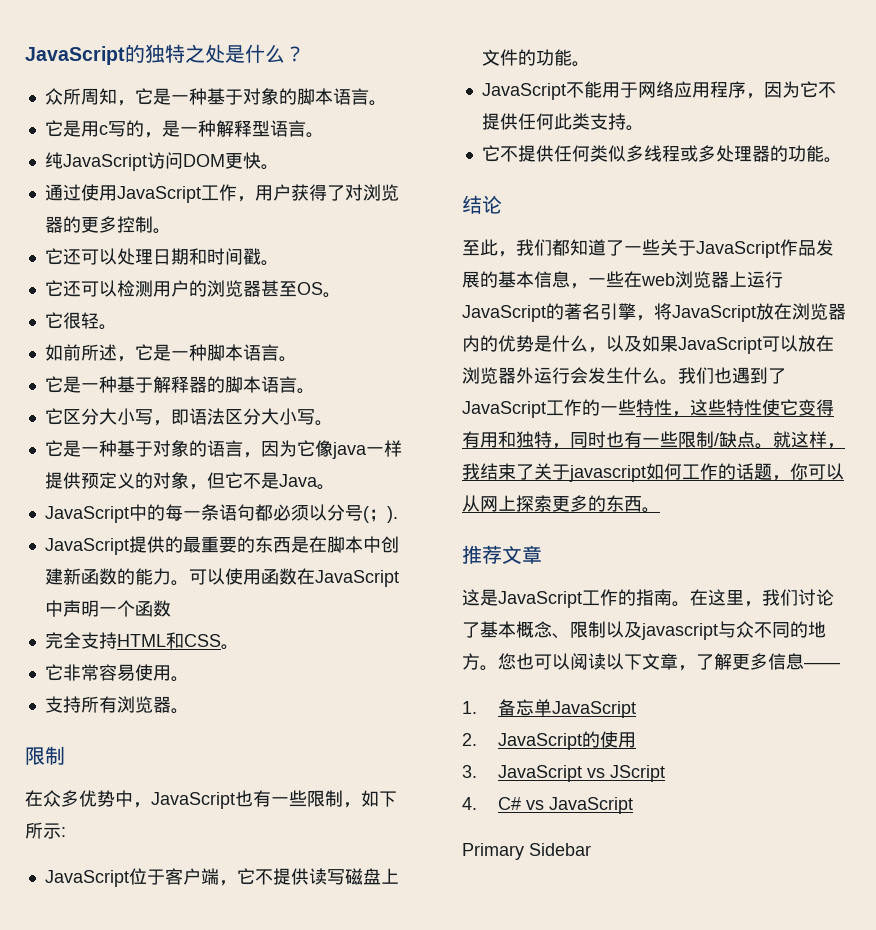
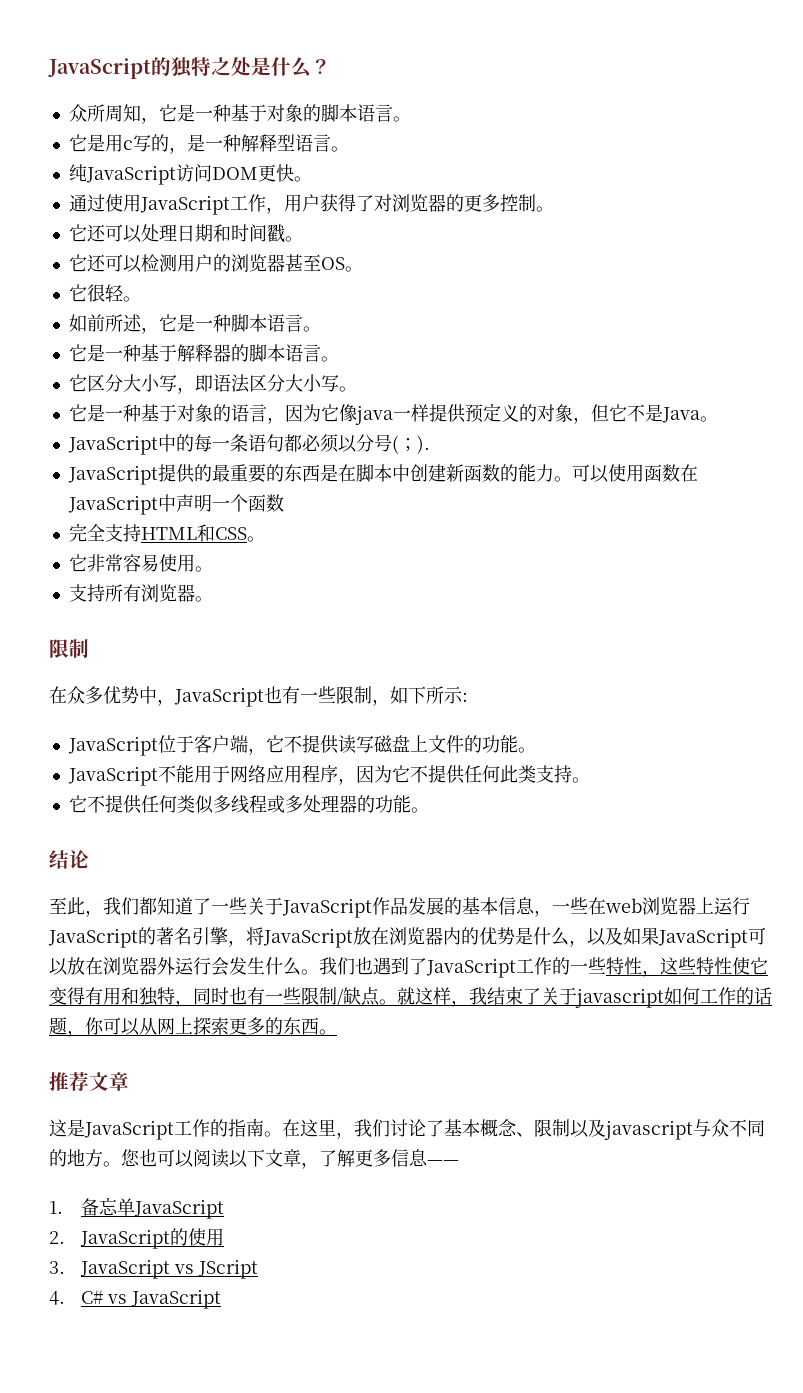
- Primary Sidebar

